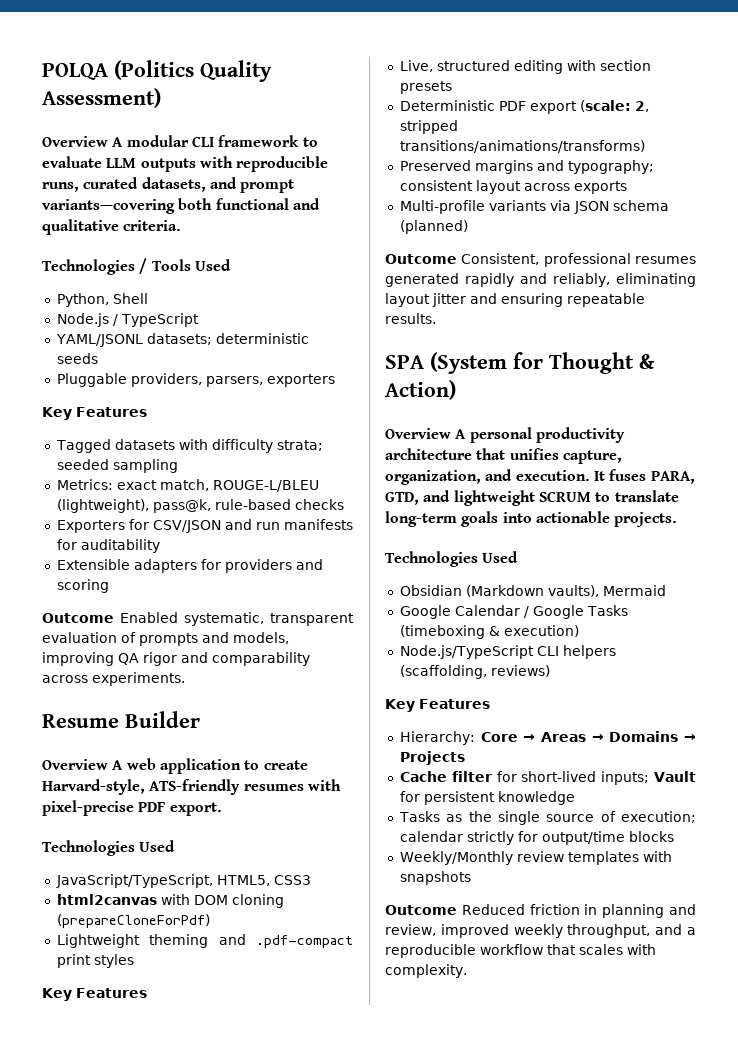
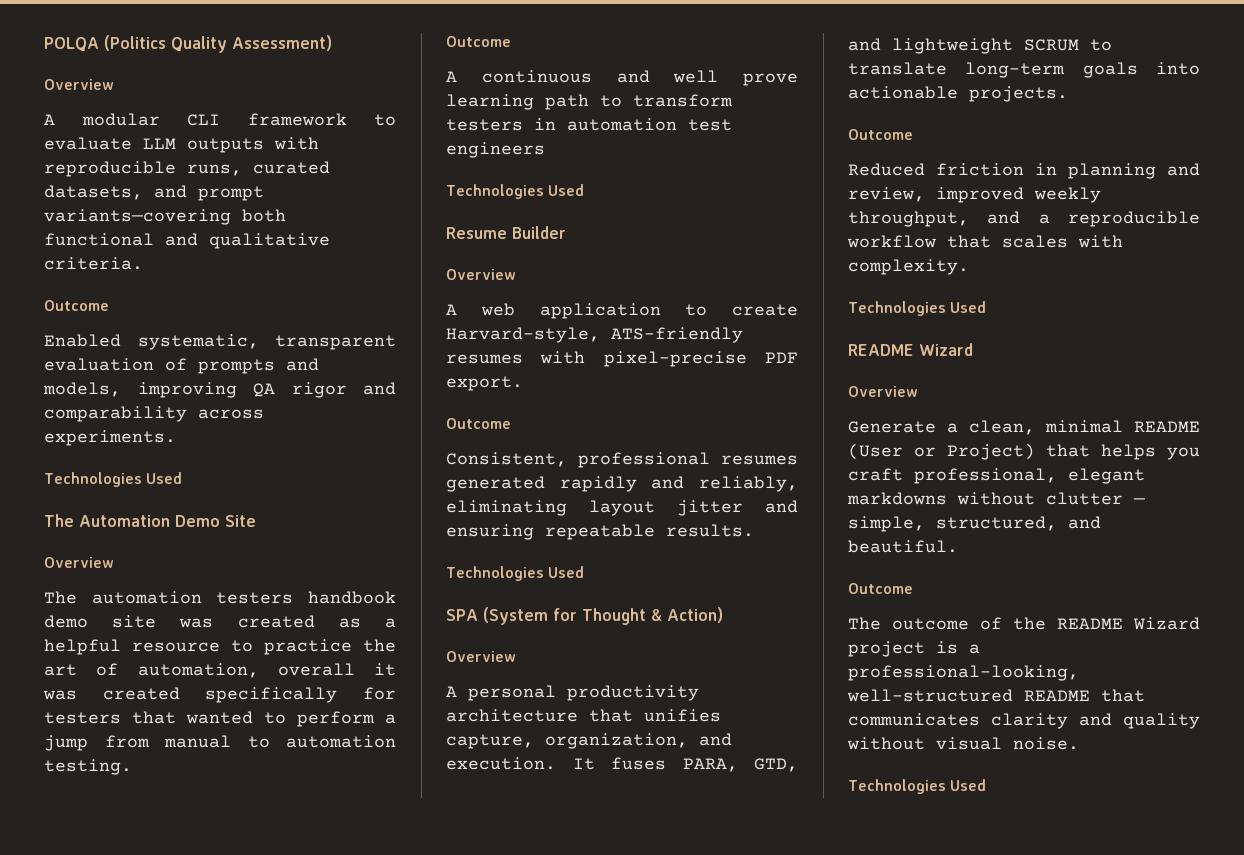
  POLQA (Politics Quality Assessment)
- Overview A modular CLI framework to evaluate LLM outputs with reproducible runs, curated datasets, and prompt variants—covering both functional and qualitative criteria.
- Technologies / Tools Used
- Python, Shell
- Node.js / TypeScript
- YAML/JSONL datasets; deterministic seeds
- Pluggable providers, parsers, exporters
- Key Features
- Tagged datasets with difficulty strata; seeded sampling
- Metrics: exact match, ROUGE-L/BLEU (lightweight), pass@k, rule-based checks
- Exporters for CSV/JSON and run manifests for auditability
- Extensible adapters for providers and scoring
- Outcome Enabled systematic, transparent evaluation of prompts and models, improving QA rigor and comparability across experiments.
+ Overview
+ A modular CLI framework to evaluate LLM outputs with reproducible runs, curated datasets, and prompt variants—covering both functional and qualitative criteria.
+ Outcome
+ Enabled systematic, transparent evaluation of prompts and models, improving QA rigor and comparability across experiments.
+ Technologies Used
+ The Automation Demo Site
+ Overview
+ The automation testers handbook demo site was created as a helpful resource to practice the art of automation, overall it was created specifically for testers that wanted to perform a jump from manual to automation testing.
+ Outcome
+ A continuous and well prove learning path to transform testers in automation test engineers
+ Technologies Used
  Resume Builder
- Overview A web application to create Harvard-style, ATS-friendly resumes with pixel-precise PDF export.
+ Overview
+ A web application to create Harvard-style, ATS-friendly resumes with pixel-precise PDF export.
+ Outcome
+ Consistent, professional resumes generated rapidly and reliably, eliminating layout jitter and ensuring repeatable results.
  Technologies Used
- JavaScript/TypeScript, HTML5, CSS3
- html2canvas with DOM cloning (prepareCloneForPdf)
- Lightweight theming and .pdf-compact print styles
- Key Features
- Live, structured editing with section presets
- Deterministic PDF export (scale: 2, stripped transitions/animations/transforms)
- Preserved margins and typography; consistent layout across exports
- Multi-profile variants via JSON schema (planned)
- Outcome Consistent, professional resumes generated rapidly and reliably, eliminating layout jitter and ensuring repeatable results.
  SPA (System for Thought & Action)
- Overview A personal productivity architecture that unifies capture, organization, and execution.
+ Overview
+ A personal productivity architecture that unifies capture, organization, and execution.
  It fuses PARA, GTD, and lightweight SCRUM to translate long-term goals into actionable projects.
+ Outcome
+ Reduced friction in planning and review, improved weekly throughput, and a reproducible workflow that scales with complexity.
  Technologies Used
- Obsidian (Markdown vaults), Mermaid
- Google Calendar / Google Tasks (timeboxing & execution)
- Node.js/TypeScript CLI helpers (scaffolding, reviews)
- Key Features
- Hierarchy: Core → Areas → Domains → Projects
- Cache filter for short-lived inputs; Vault for persistent knowledge
- Tasks as the single source of execution; calendar strictly for output/time blocks
- Weekly/Monthly review templates with snapshots
- Outcome Reduced friction in planning and review, improved weekly throughput, and a reproducible workflow that scales with complexity.
+ README Wizard
+ Overview
+ Generate a clean, minimal README (User or Project) that helps you craft professional, elegant markdowns without clutter — simple, structured, and beautiful.
+ Outcome
+ The outcome of the README Wizard project is a professional-looking, well-structured README that communicates clarity and quality without visual noise.
+ Technologies Used

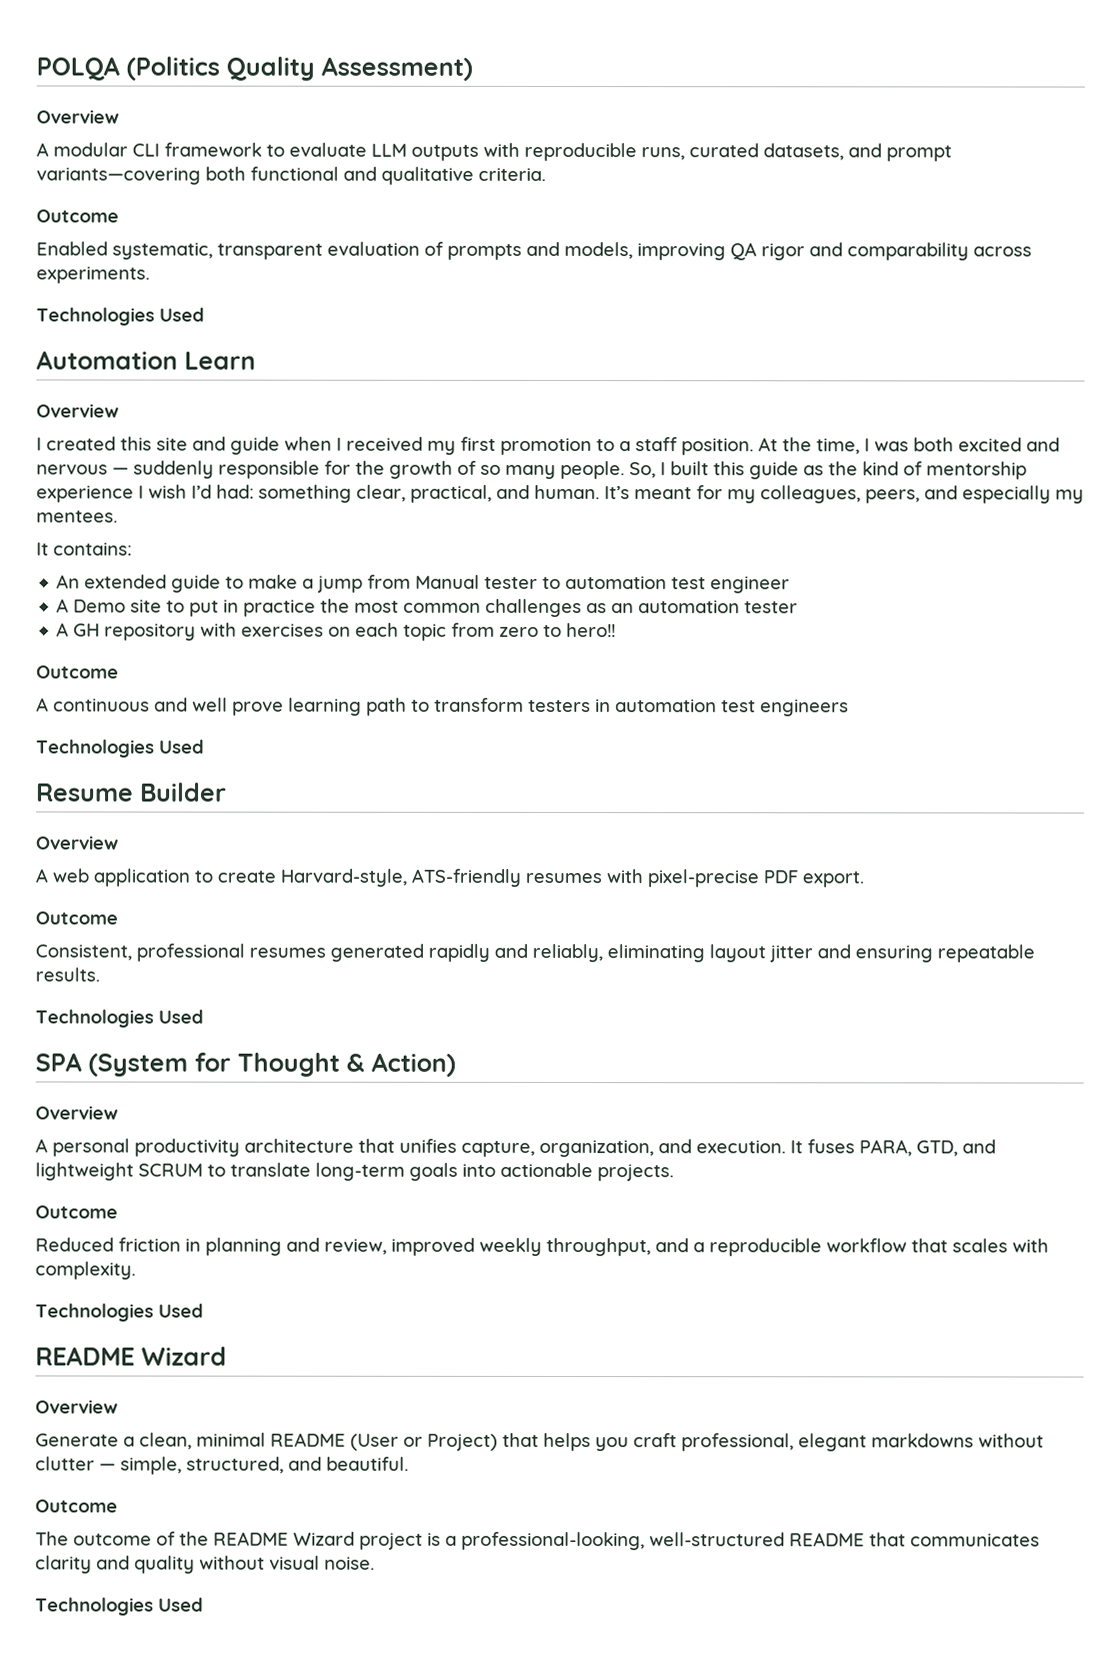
- The Automation Demo Site
+ Automation Learn
  Overview
- The automation testers handbook demo site was created as a helpful resource to practice the art of automation, overall it was created specifically for testers that wanted to perform a jump from manual to automation testing.
+ I created this site and guide when I received my first promotion to a staff position. At the time, I was both excited and nervous — suddenly responsible for the growth of so many people. So, I built this guide as the kind of mentorship experience I wish I’d had: something clear, practical, and human. It’s meant for my colleagues, peers, and especially my mentees.
+ It contains:
+ An extended guide to make a jump from Manual tester to automation test engineer
+ A Demo site to put in practice the most common challenges as an automation tester
+ A GH repository with exercises on each topic from zero to hero!!

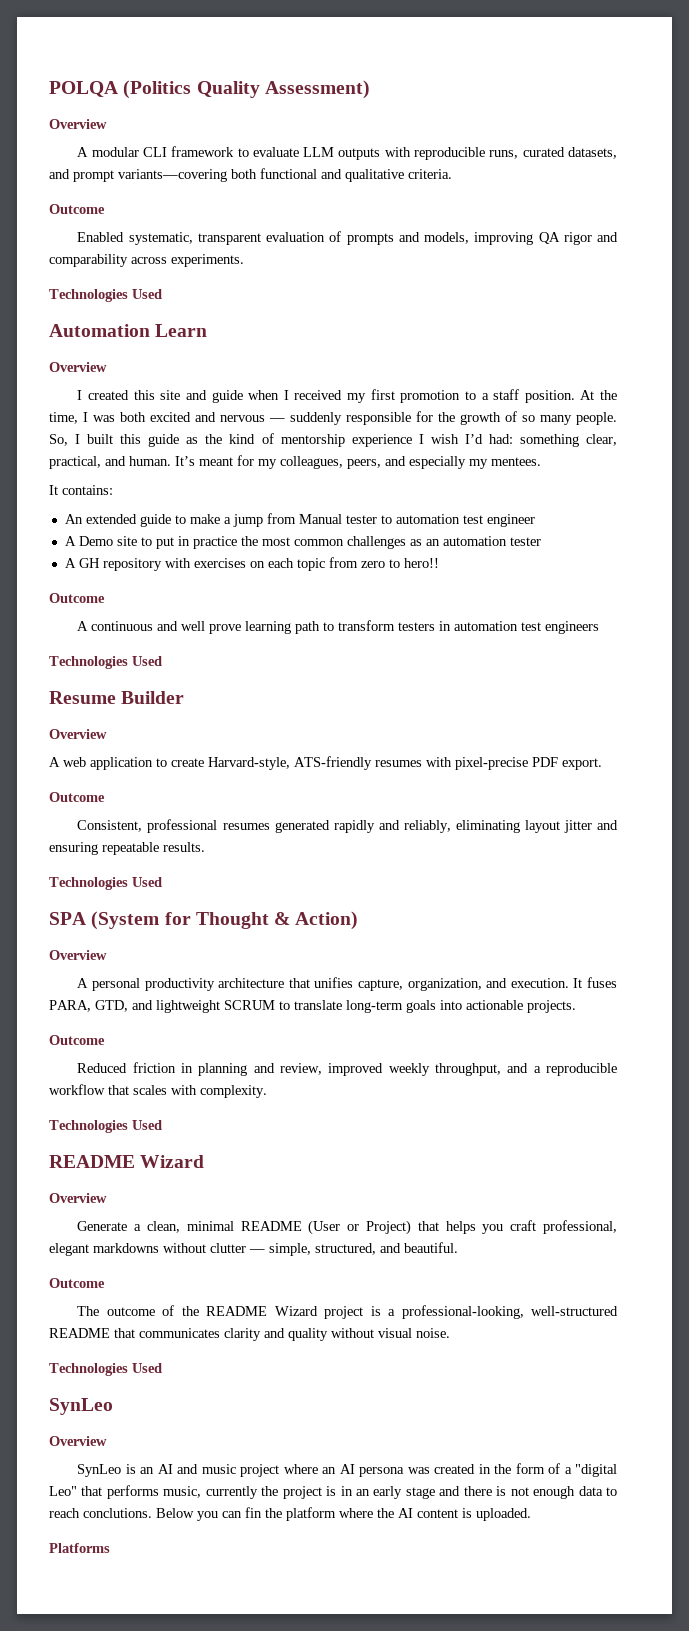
  The outcome of the README Wizard project is a professional-looking, well-structured README that communicates clarity and quality without visual noise.
  Technologies Used
+ SynLeo
+ Overview
+ SynLeo is an AI and music project where an AI persona was created in the form of a "digital Leo" that performs music, currently the project is in an early stage and there is not enough data to reach conclutions. Below you can fin the platform where the AI content is uploaded.
+ Platforms

